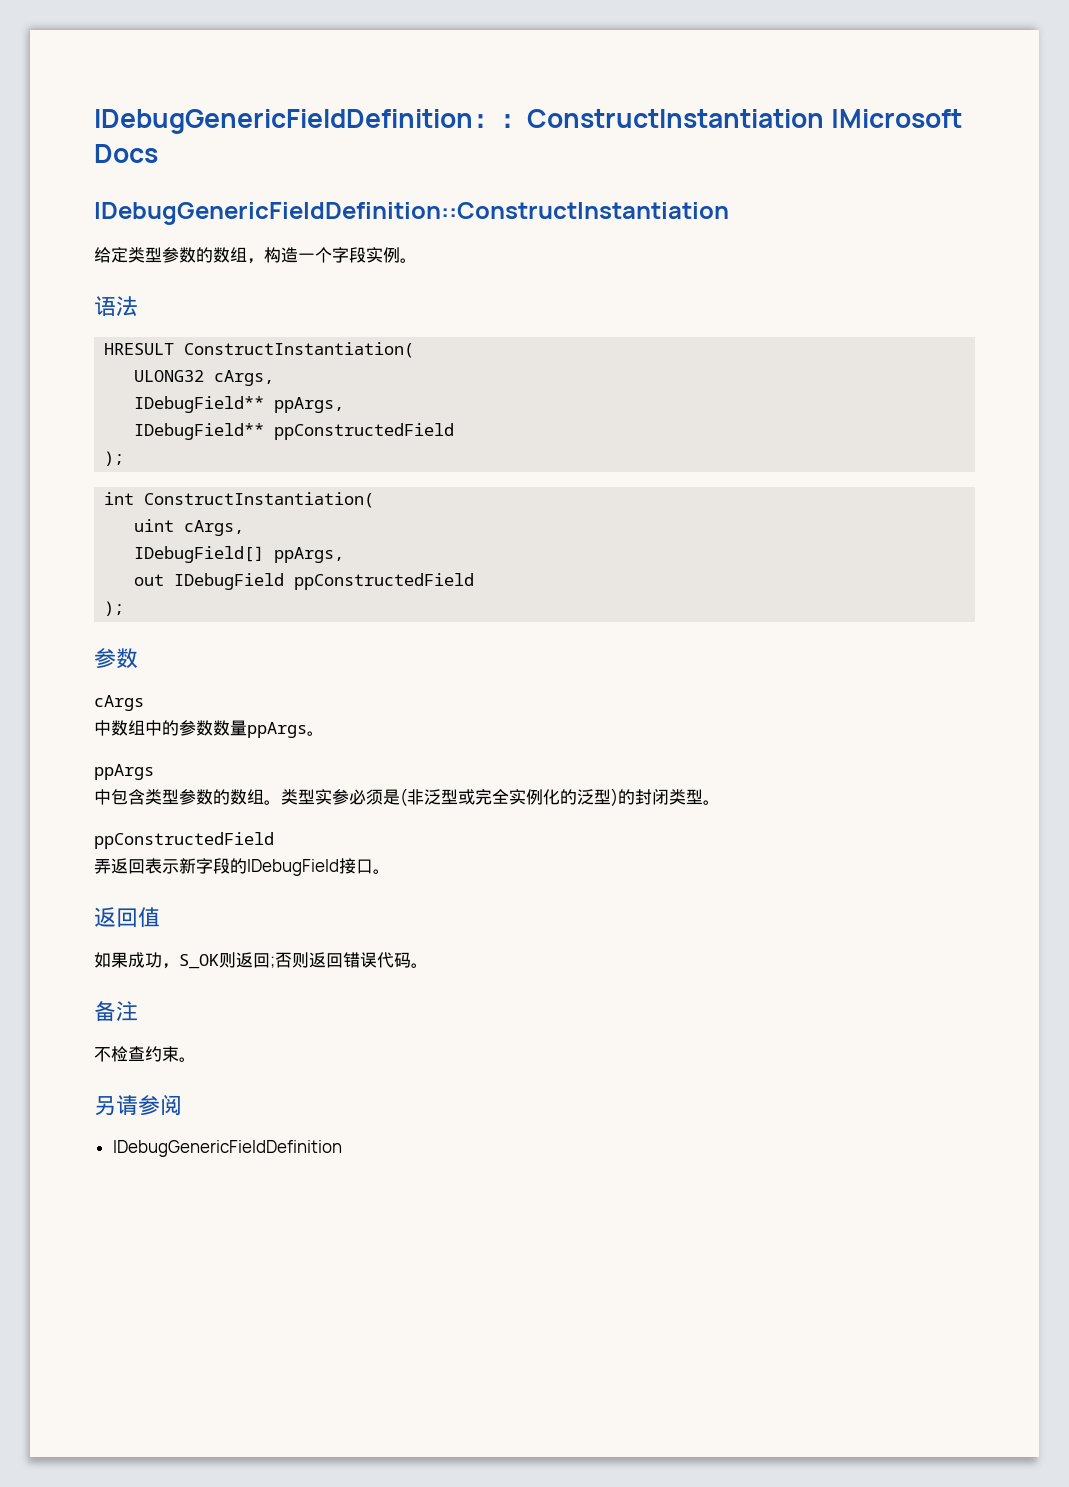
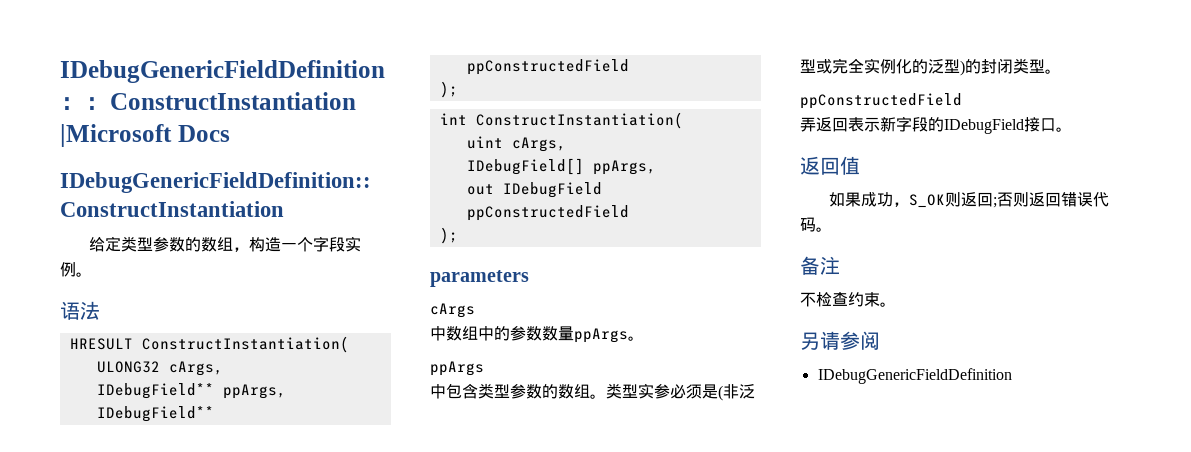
  out IDebugField ppConstructedField
  );
- 参数
+ parameters

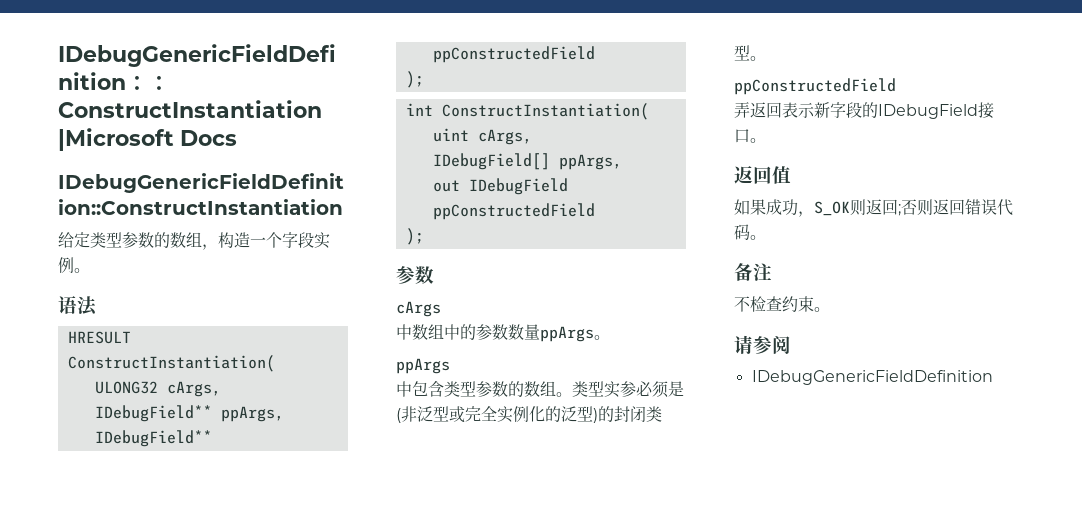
  out IDebugField ppConstructedField
  );
- parameters
+ 参数
- 另请参阅
+ 请参阅

